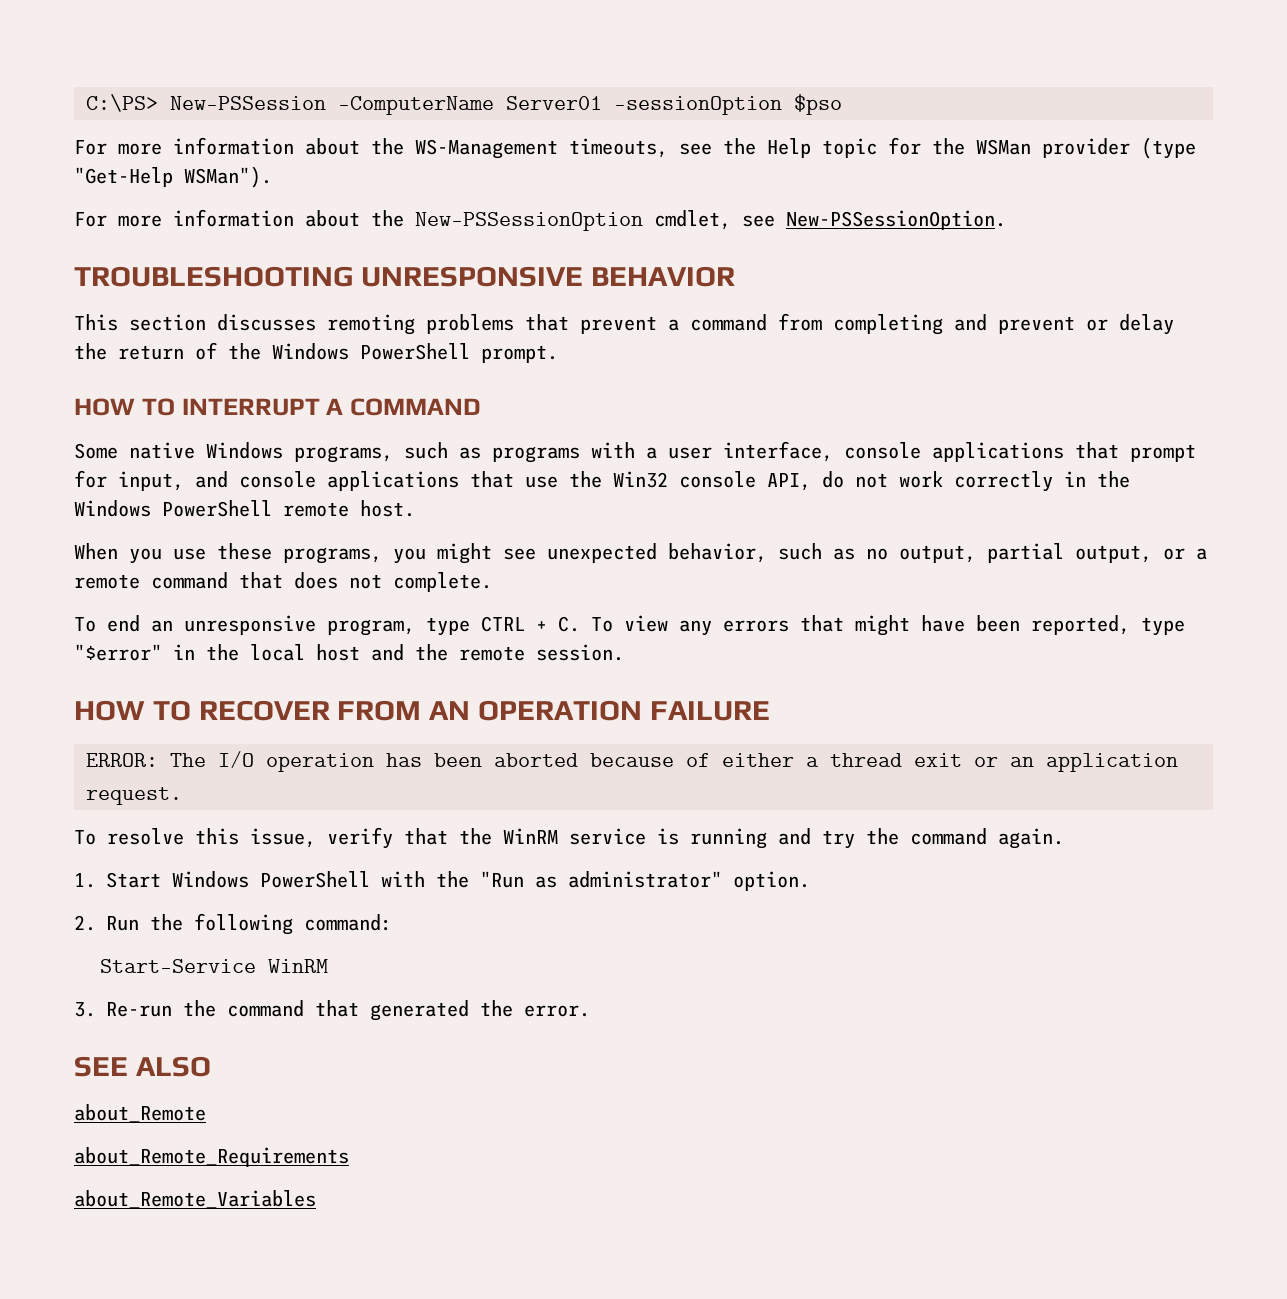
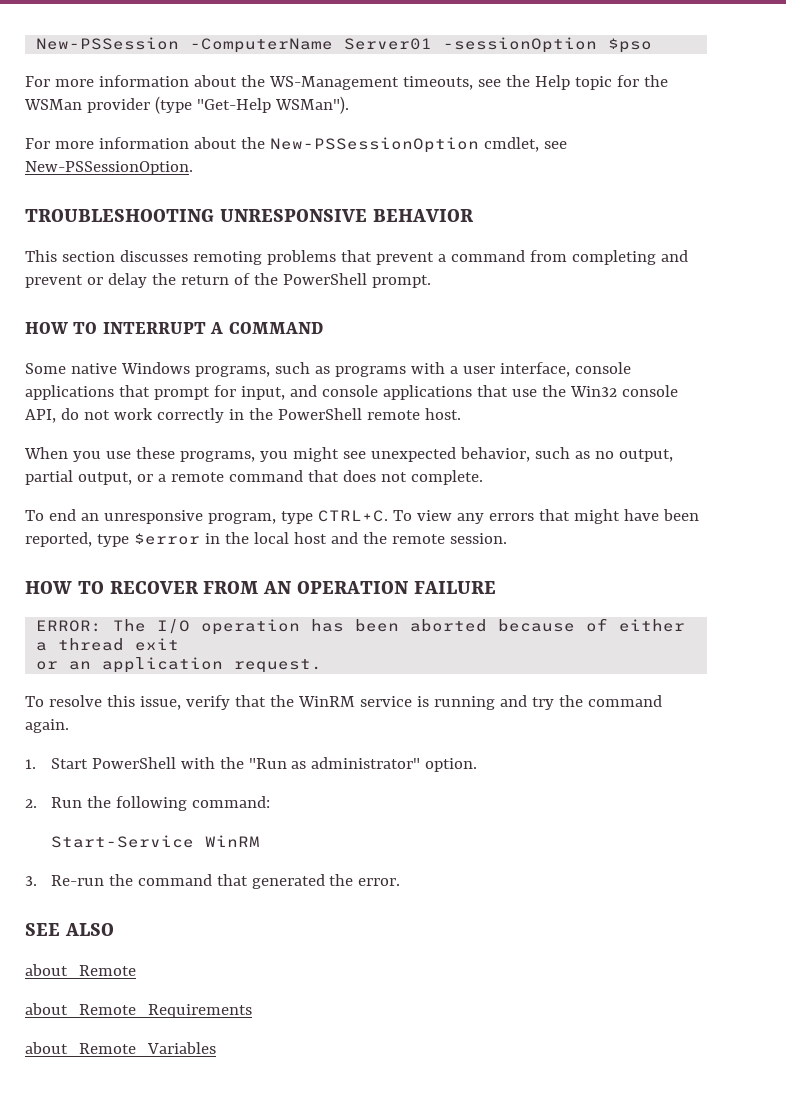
- C:\PS> New-PSSession -ComputerName Server01 -sessionOption $pso
+ New-PSSession -ComputerName Server01 -sessionOption $pso
- This section discusses remoting problems that prevent a command from completing and prevent or delay the return of the Windows PowerShell prompt.
+ This section discusses remoting problems that prevent a command from completing and prevent or delay the return of the PowerShell prompt.
- Some native Windows programs, such as programs with a user interface, console applications that prompt for input, and console applications that use the Win32 console API, do not work correctly in the Windows PowerShell remote host.
+ Some native Windows programs, such as programs with a user interface, console applications that prompt for input, and console applications that use the Win32 console API, do not work correctly in the PowerShell remote host.
- To end an unresponsive program, type CTRL + C. To view any errors that might have been reported, type "$error" in the local host and the remote session.
+ To end an unresponsive program, type CTRL+C. To view any errors that might have been reported, type $error in the local host and the remote session.
- ERROR: The I/O operation has been aborted because of either a thread exit or an application request.
+ ERROR: The I/O operation has been aborted because of either a thread exit
+ or an application request.
- 1. Start Windows PowerShell with the "Run as administrator" option.
+ 1. Start PowerShell with the "Run as administrator" option.

